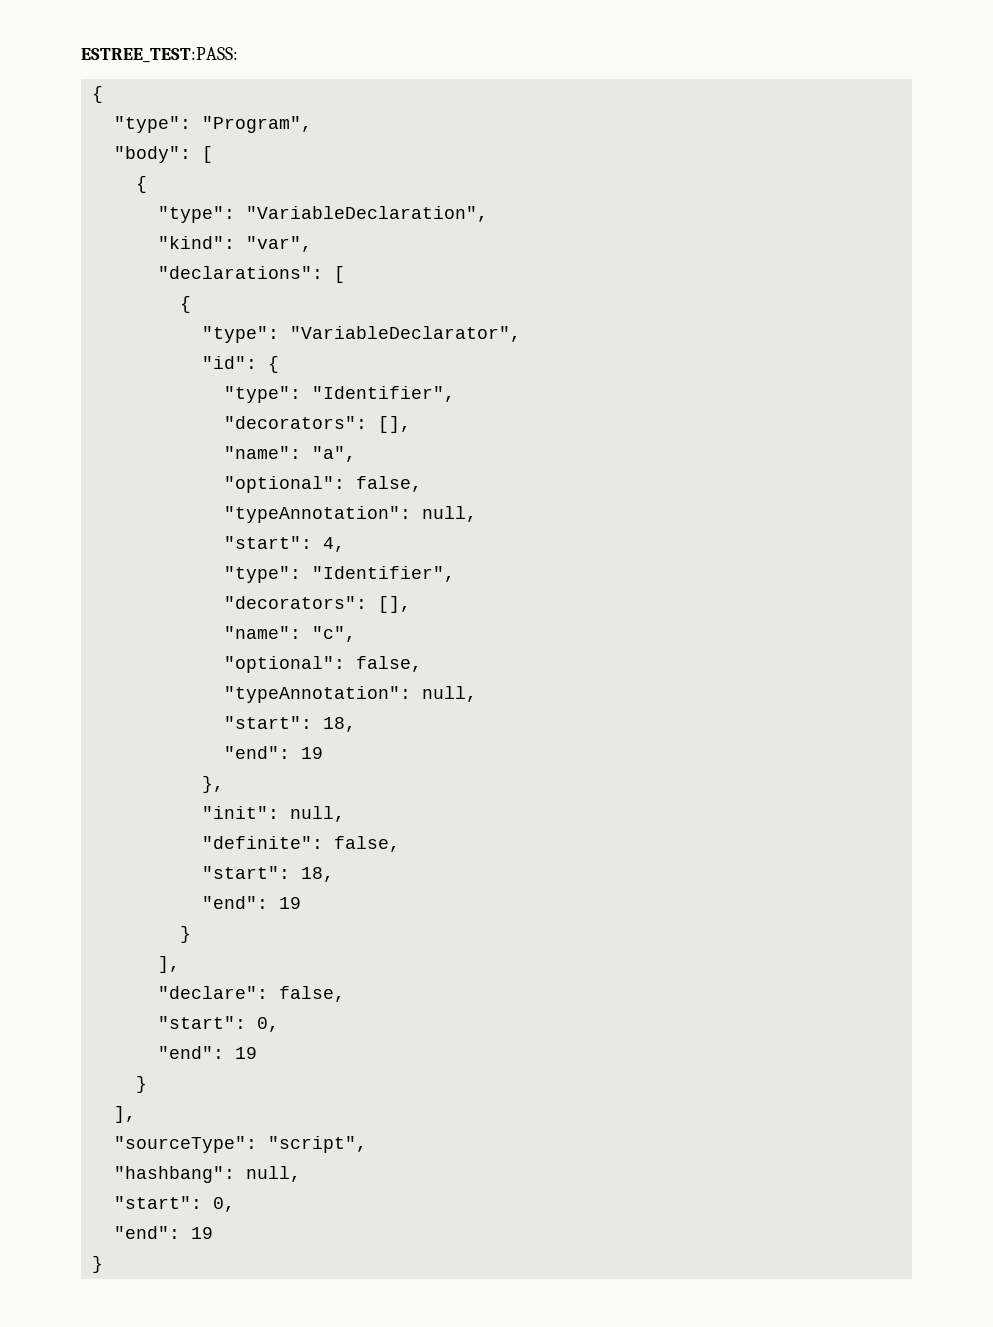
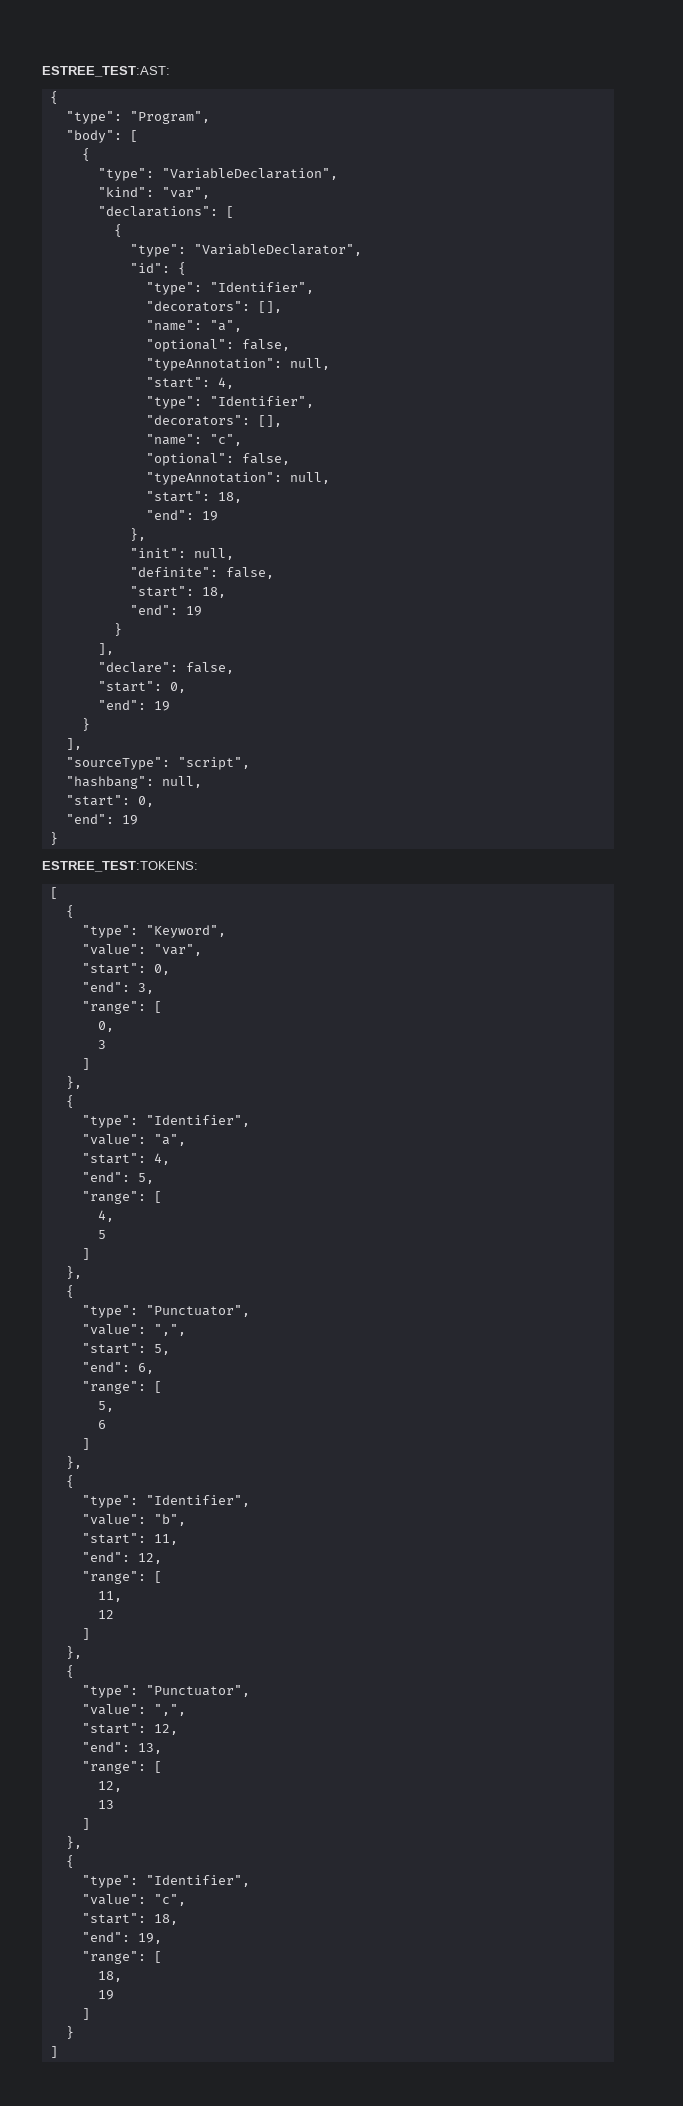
- ESTREE_TEST:PASS:
+ ESTREE_TEST:AST:
+ ESTREE_TEST:TOKENS:
+ [
+ {
+ "type": "Keyword",
+ "value": "var",
+ "start": 0,
+ "end": 3,
+ "range": [
+ 0,
+ 3
+ ]
+ },
+ {
+ "type": "Identifier",
+ "value": "a",
+ "start": 4,
+ "end": 5,
+ "range": [
+ 4,
+ 5
+ ]
+ },
+ {
+ "type": "Punctuator",
+ "value": ",",
+ "start": 5,
+ "end": 6,
+ "range": [
+ 5,
+ 6
+ ]
+ },
+ {
+ "type": "Identifier",
+ "value": "b",
+ "start": 11,
+ "end": 12,
+ "range": [
+ 11,
+ 12
+ ]
+ },
+ {
+ "type": "Punctuator",
+ "value": ",",
+ "start": 12,
+ "end": 13,
+ "range": [
+ 12,
+ 13
+ ]
+ },
+ {
+ "type": "Identifier",
+ "value": "c",
+ "start": 18,
+ "end": 19,
+ "range": [
+ 18,
+ 19
+ ]
+ }
+ ]

